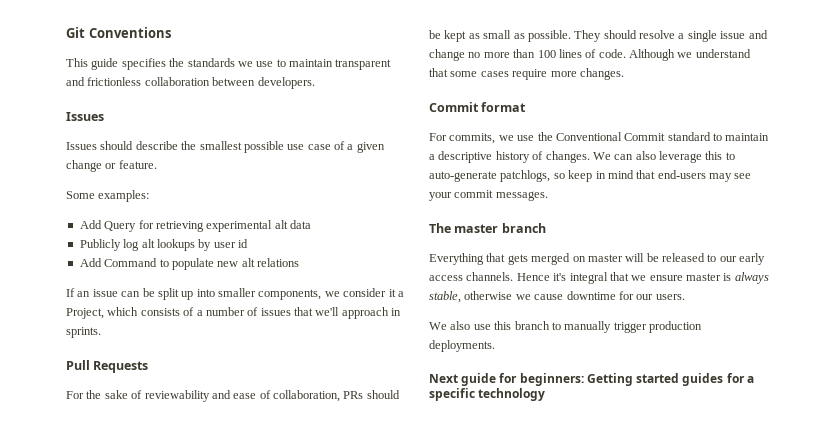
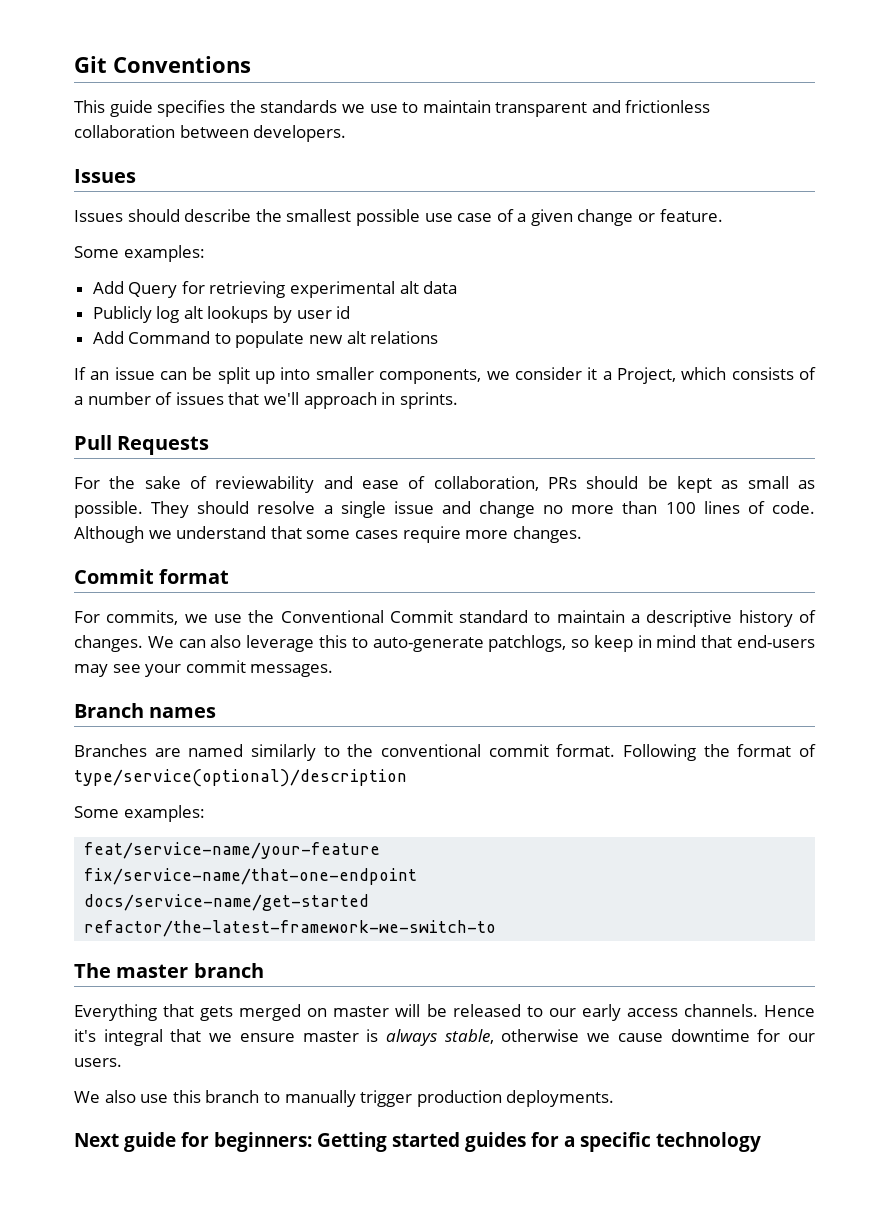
+ Branch names
+ Branches are named similarly to the conventional commit format. Following the format of type/service(optional)/description
+ Some examples:
+ feat/service-name/your-feature
+ fix/service-name/that-one-endpoint
+ docs/service-name/get-started
+ refactor/the-latest-framework-we-switch-to

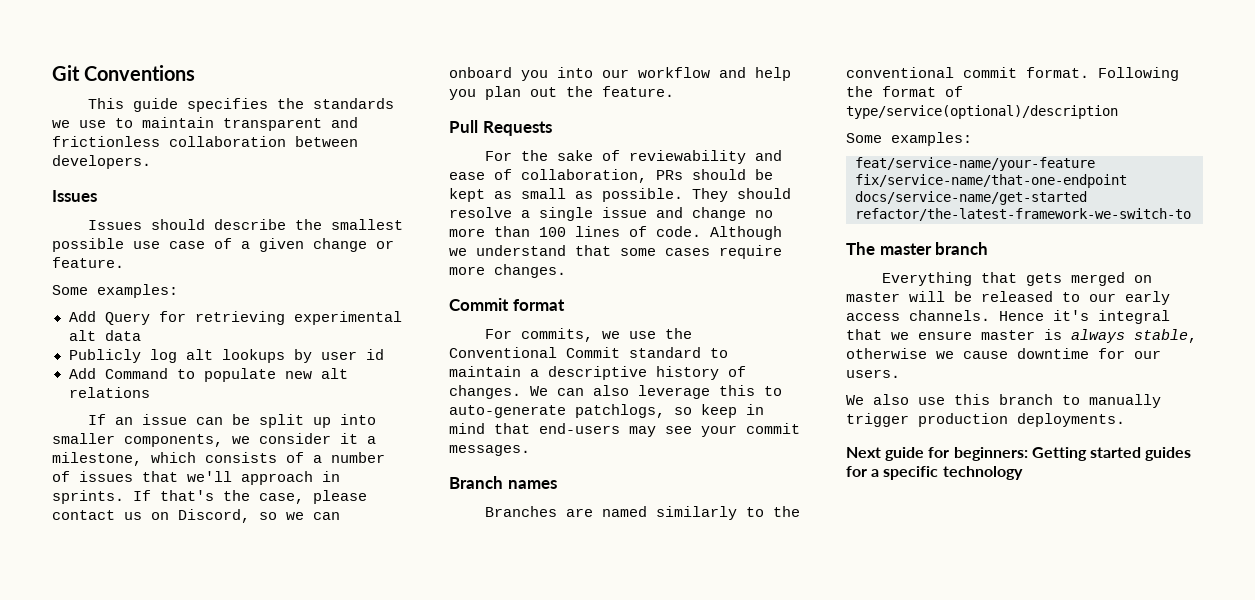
- If an issue can be split up into smaller components, we consider it a Project, which consists of a number of issues that we'll approach in sprints.
+ If an issue can be split up into smaller components, we consider it a milestone, which consists of a number of issues that we'll approach in sprints. If that's the case, please contact us on Discord, so we can onboard you into our workflow and help you plan out the feature.

